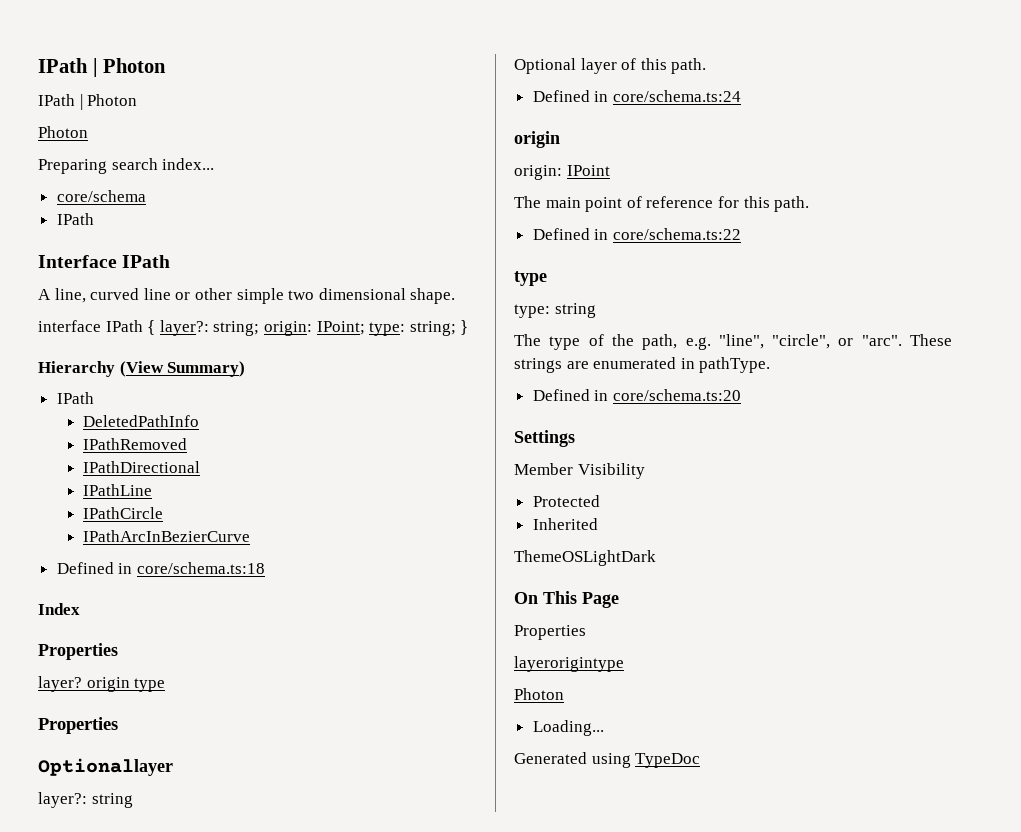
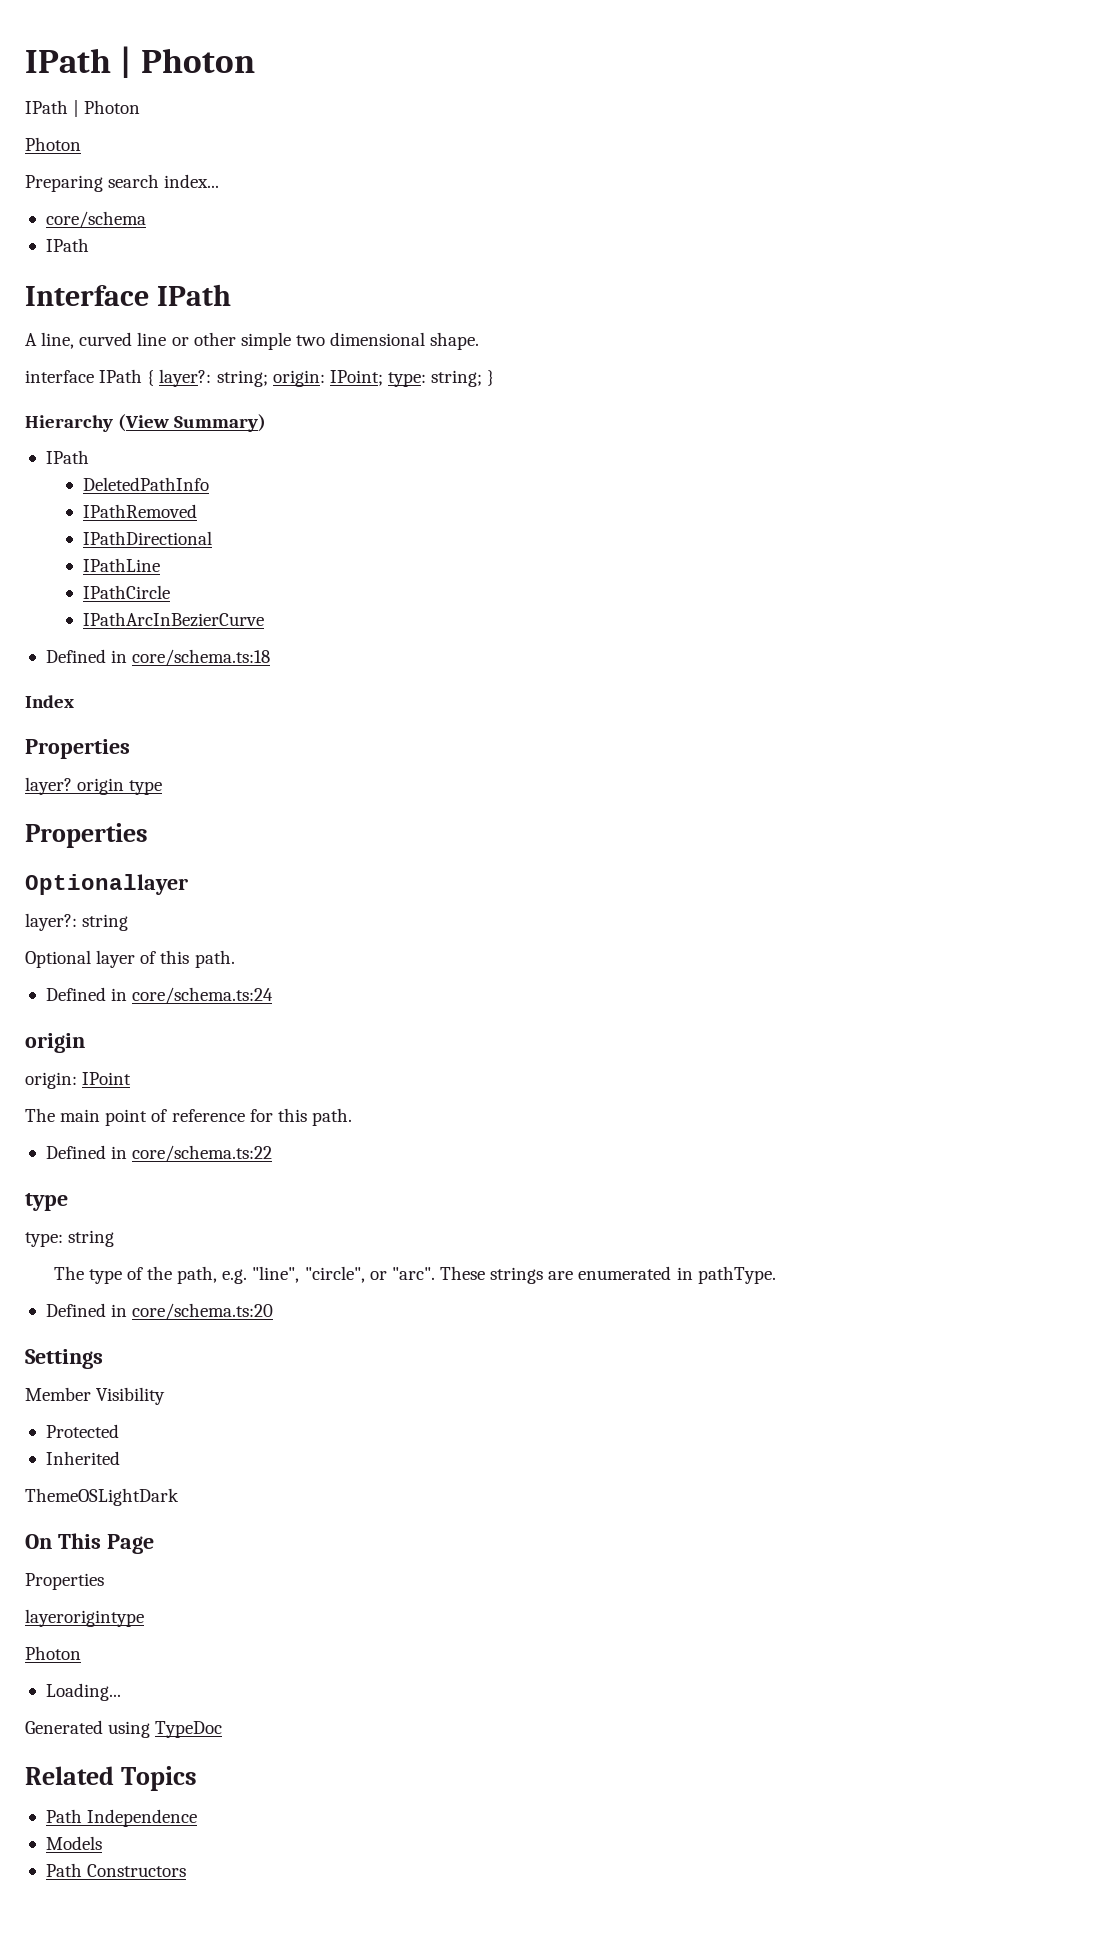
+ Related Topics
+ Path Independence
+ Models
+ Path Constructors

